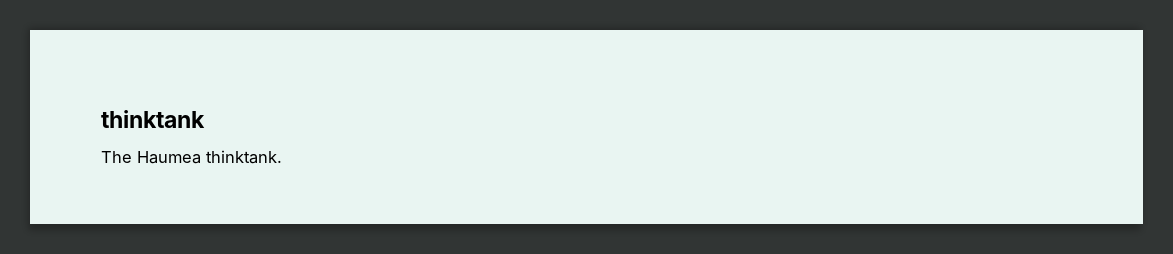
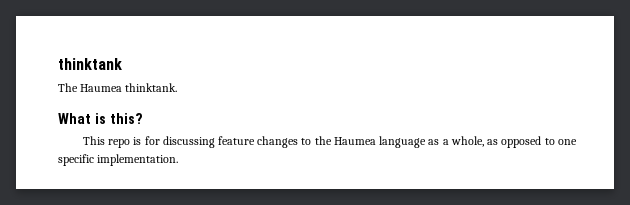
+ What is this?
+ This repo is for discussing feature changes to the Haumea language as a whole, as opposed to one specific implementation.

